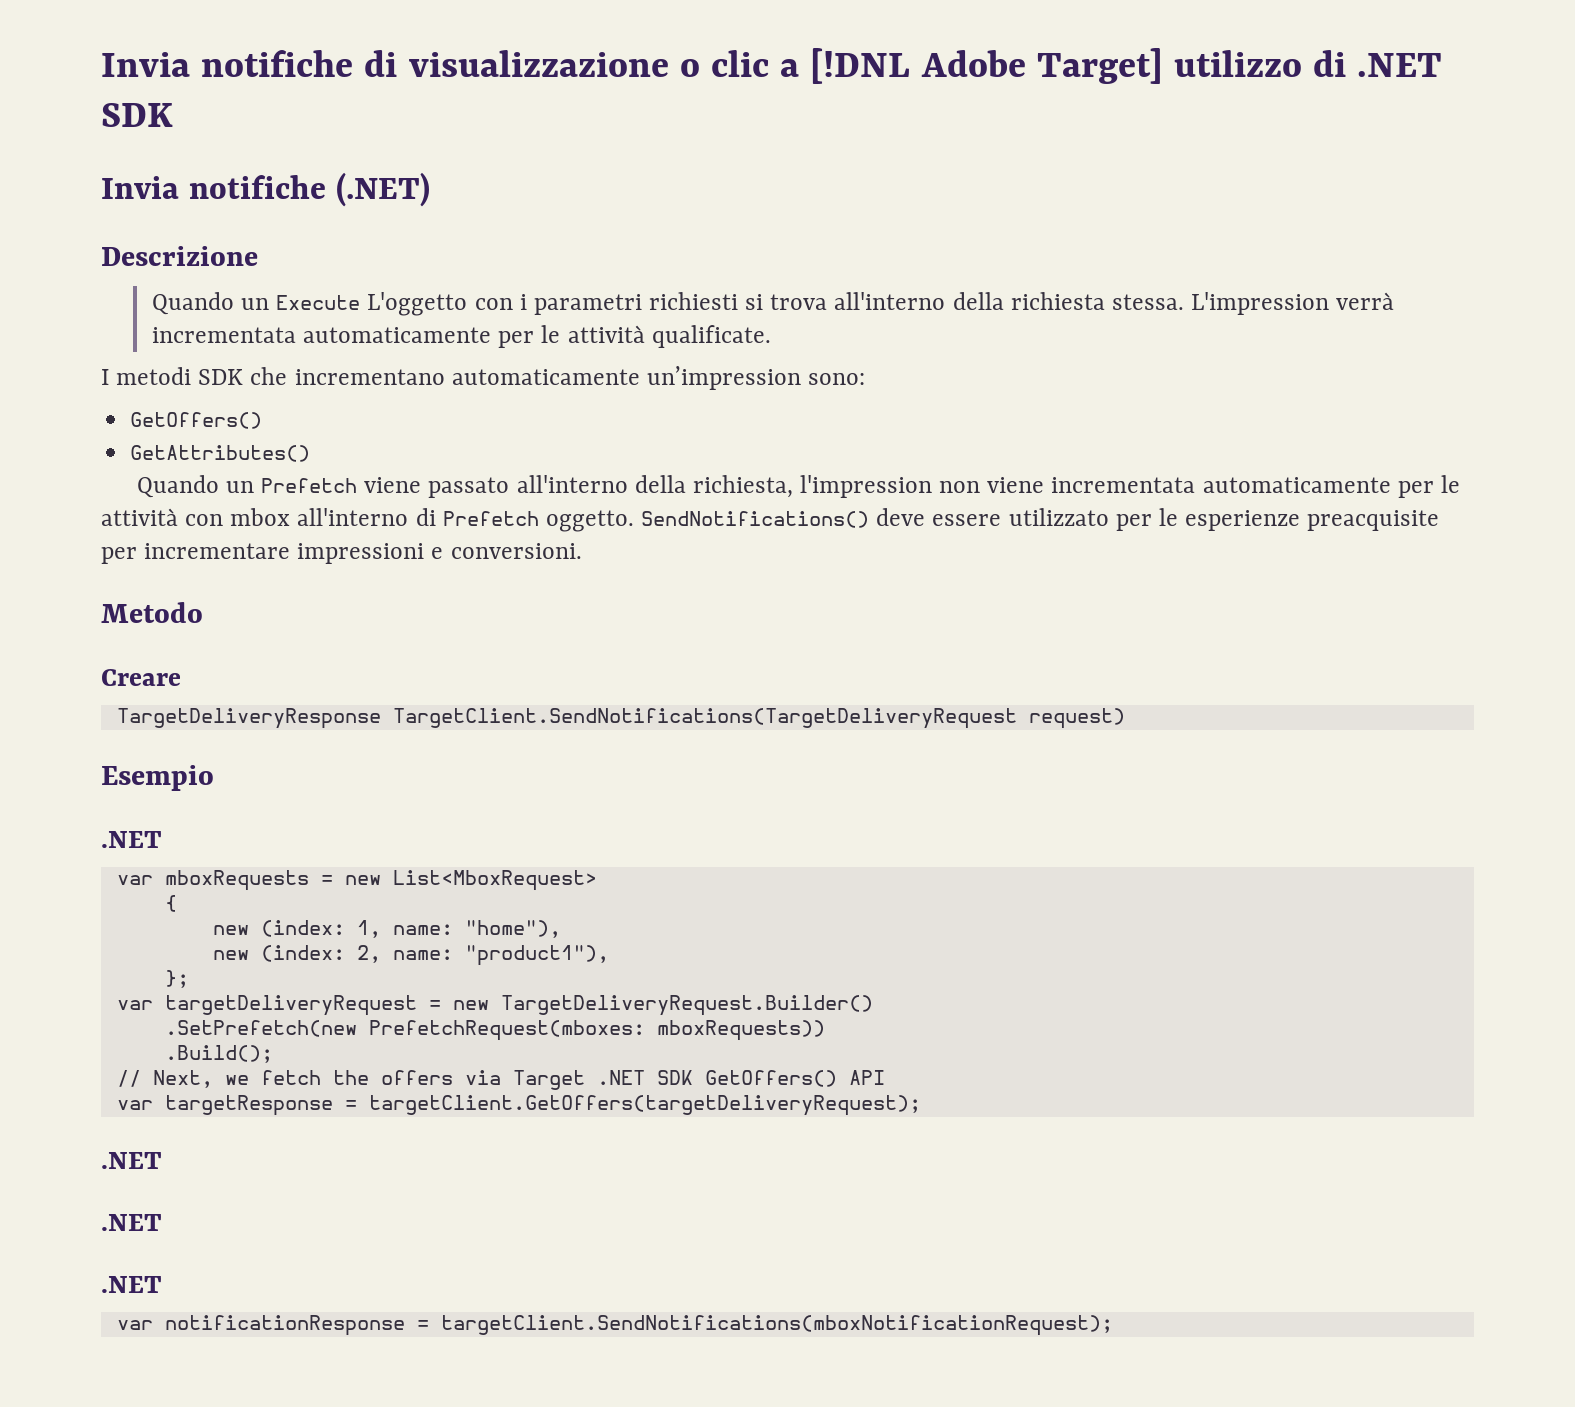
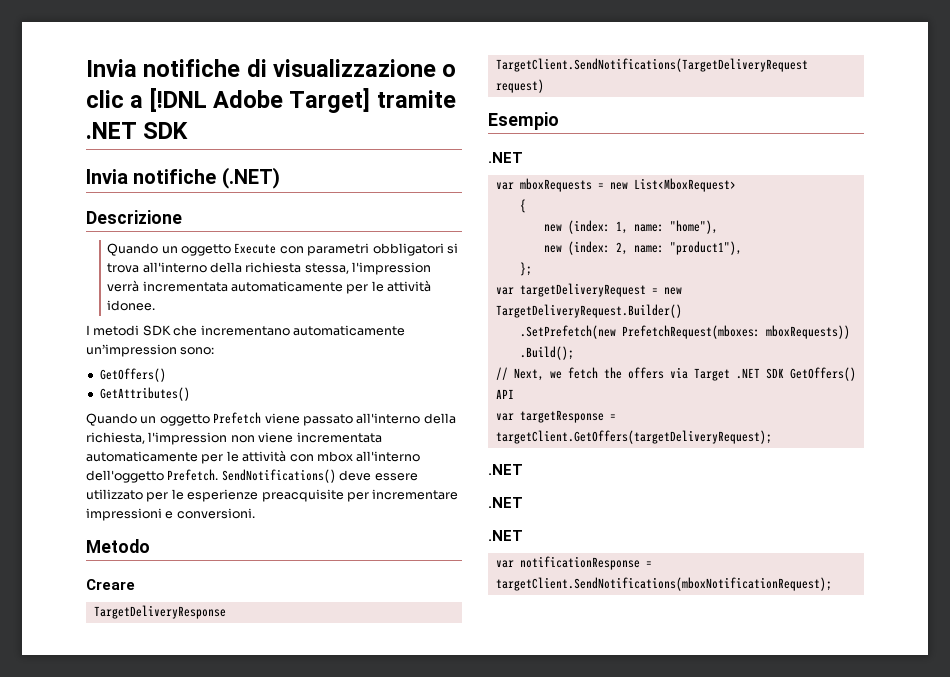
- Invia notifiche di visualizzazione o clic a [!DNL Adobe Target] utilizzo di .NET SDK
+ Invia notifiche di visualizzazione o clic a [!DNL Adobe Target] tramite .NET SDK
- Quando un Execute L'oggetto con i parametri richiesti si trova all'interno della richiesta stessa. L'impression verrà incrementata automaticamente per le attività qualificate.
+ Quando un oggetto Execute con parametri obbligatori si trova all'interno della richiesta stessa, l'impression verrà incrementata automaticamente per le attività idonee.
- Quando un Prefetch viene passato all'interno della richiesta, l'impression non viene incrementata automaticamente per le attività con mbox all'interno di Prefetch oggetto.
+ Quando un oggetto Prefetch viene passato all'interno della richiesta, l'impression non viene incrementata automaticamente per le attività con mbox all'interno dell'oggetto Prefetch.

